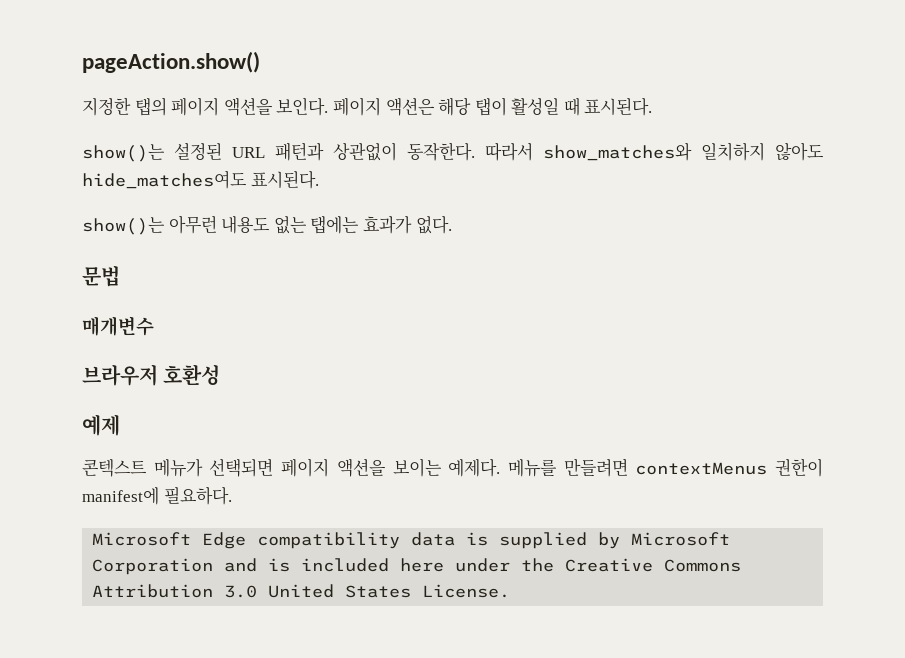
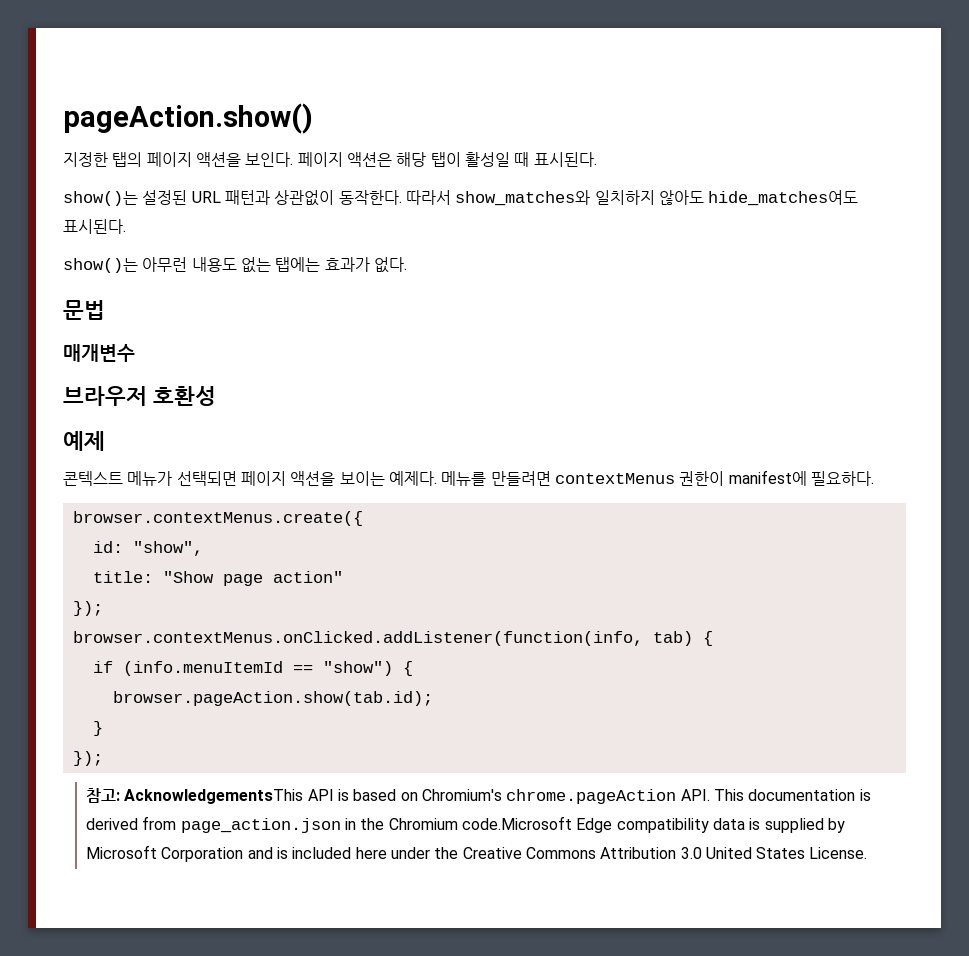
- Microsoft Edge compatibility data is supplied by Microsoft Corporation and is included here under the Creative Commons Attribution 3.0 United States License.
+ browser.contextMenus.create({
+ id: "show",
+ title: "Show page action"
+ });
+ browser.contextMenus.onClicked.addListener(function(info, tab) {
+ if (info.menuItemId == "show") {
+ browser.pageAction.show(tab.id);
+ }
+ });
+ 참고: AcknowledgementsThis API is based on Chromium's chrome.pageAction API. This documentation is derived from page_action.json in the Chromium code.Microsoft Edge compatibility data is supplied by Microsoft Corporation and is included here under the Creative Commons Attribution 3.0 United States License.

